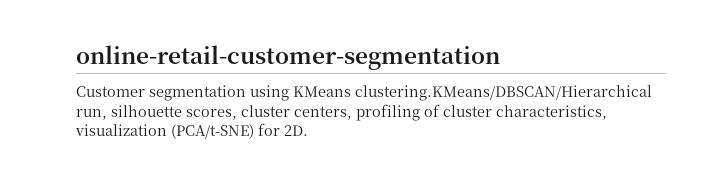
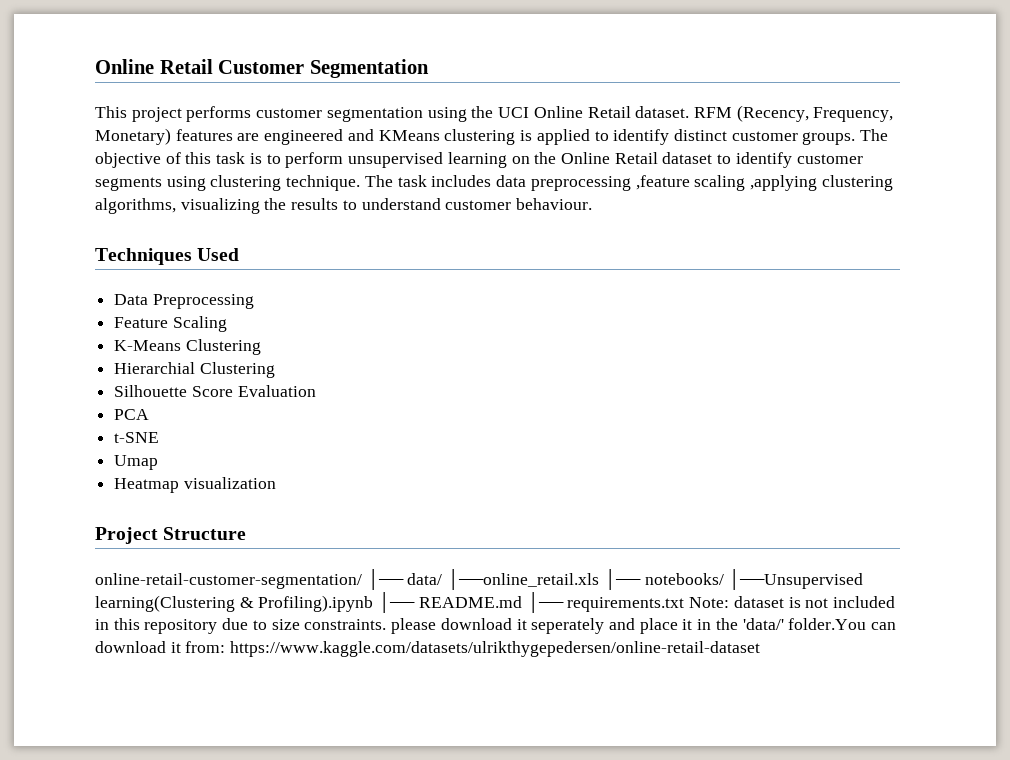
- online-retail-customer-segmentation
- Customer segmentation using KMeans clustering.KMeans/DBSCAN/Hierarchical run, silhouette scores, cluster centers, profiling of cluster characteristics, visualization (PCA/t-SNE) for 2D.
+ Online Retail Customer Segmentation
+ This project performs customer segmentation using the UCI Online Retail dataset. RFM (Recency, Frequency, Monetary) features are engineered and KMeans clustering is applied to identify distinct customer groups. The objective of this task is to perform unsupervised learning on the Online Retail dataset to identify customer segments using clustering technique. The task includes data preprocessing ,feature scaling ,applying clustering algorithms, visualizing the results to understand customer behaviour.
+ Techniques Used
+ Data Preprocessing
+ Feature Scaling
+ K-Means Clustering
+ Hierarchial Clustering
+ Silhouette Score Evaluation
+ PCA
+ t-SNE
+ Umap
+ Heatmap visualization
+ Project Structure
+ online-retail-customer-segmentation/ │── data/ │──online_retail.xls │── notebooks/ │──Unsupervised learning(Clustering & Profiling).ipynb │── README.md │── requirements.txt Note: dataset is not included in this repository due to size constraints. please download it seperately and place it in the 'data/' folder.You can download it from: https://www.kaggle.com/datasets/ulrikthygepedersen/online-retail-dataset

